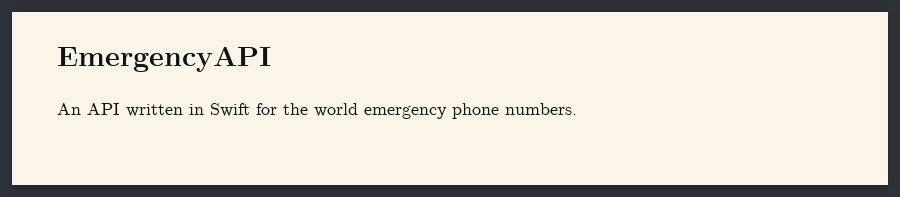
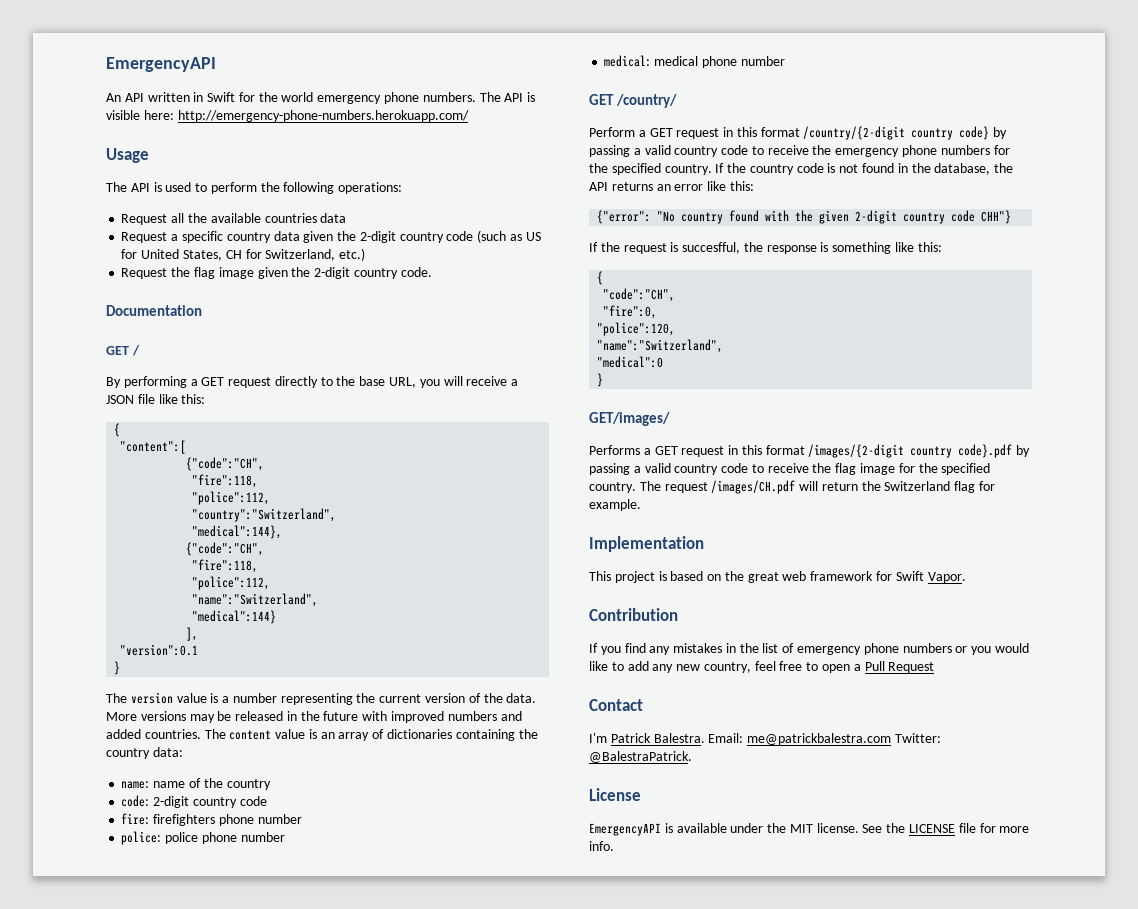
+ The API is visible here: http://emergency-phone-numbers.herokuapp.com/
+ Usage
+ The API is used to perform the following operations:
+ Request all the available countries data
+ Request a specific country data given the 2-digit country code (such as US for United States, CH for Switzerland, etc.)
+ Request the flag image given the 2-digit country code.
+ Documentation
+ GET /
+ By performing a GET request directly to the base URL, you will receive a JSON file like this:
+ {
+ "content":[
+ {"code":"CH",
+ "fire":118,
+ "police":112,
+ "country":"Switzerland",
+ "medical":144},
+ {"code":"CH",
+ "fire":118,
+ "police":112,
+ "name":"Switzerland",
+ "medical":144}
+ ],
+ "version":0.1
+ }
+ The version value is a number representing the current version of the data. More versions may be released in the future with improved numbers and added countries. The content value is an array of dictionaries containing the country data:
+ name: name of the country
+ code: 2-digit country code
+ fire: firefighters phone number
+ police: police phone number
+ medical: medical phone number
+ GET /country/
+ Perform a GET request in this format /country/{2-digit country code} by passing a valid country code to receive the emergency phone numbers for the specified country. If the country code is not found in the database, the API returns an error like this:
+ {"error": "No country found with the given 2-digit country code CHH"}
+ If the request is succesfful, the response is something like this:
+ {
+ "code":"CH",
+ "fire":0,
+ "police":120,
+ "name":"Switzerland",
+ "medical":0
+ }
+ GET/images/
+ Performs a GET request in this format /images/{2-digit country code}.pdf by passing a valid country code to receive the flag image for the specified country. The request /images/CH.pdf will return the Switzerland flag for example.
+ Implementation
+ This project is based on the great web framework for Swift Vapor.
+ Contribution
+ If you find any mistakes in the list of emergency phone numbers or you would like to add any new country, feel free to open a Pull Request
+ Contact
+ I'm Patrick Balestra. Email: me@patrickbalestra.com Twitter: @BalestraPatrick.
+ License
+ EmergencyAPI is available under the MIT license. See the LICENSE file for more info.

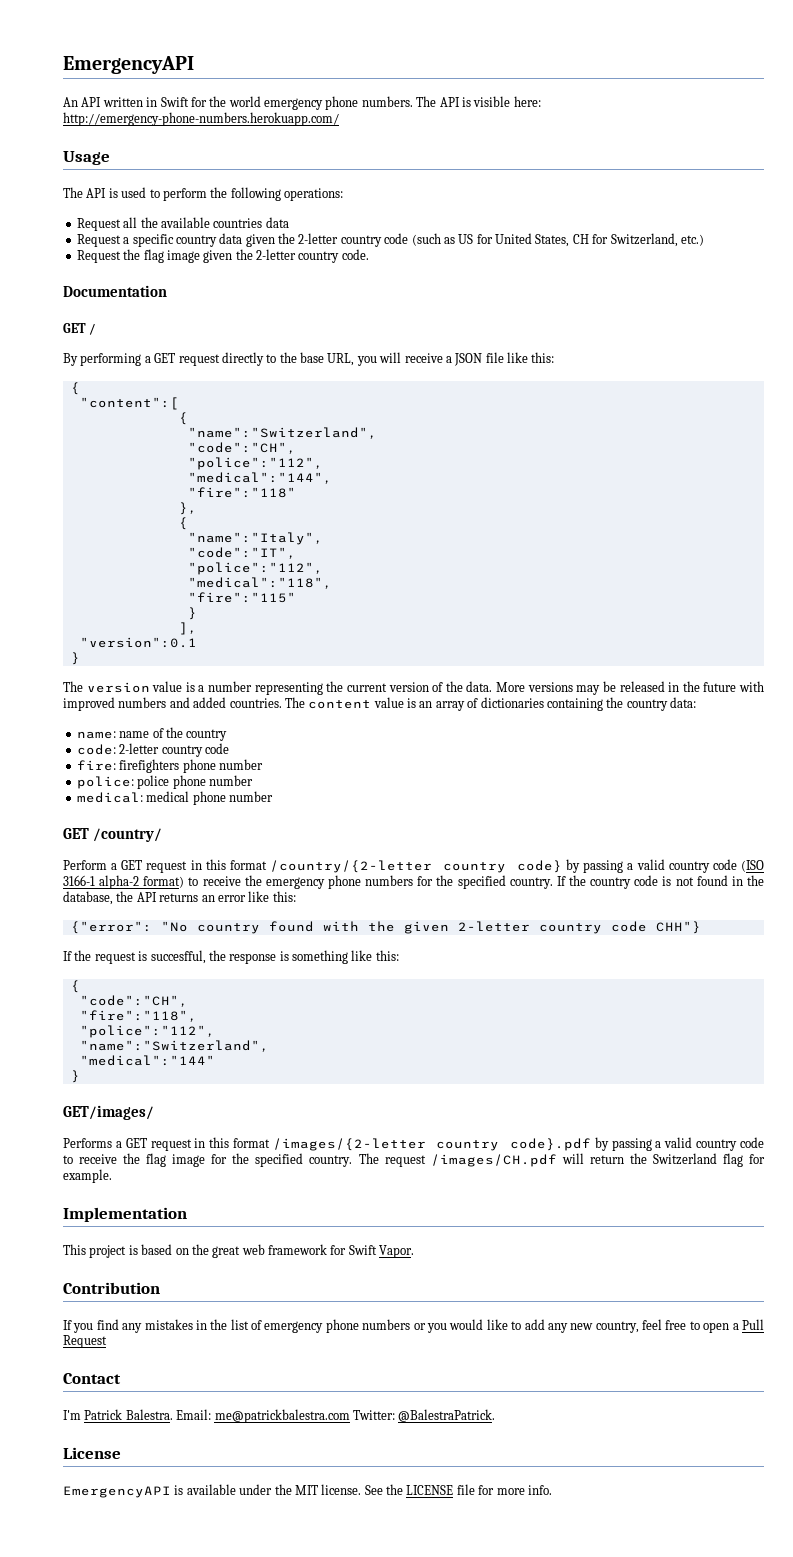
- Request a specific country data given the 2-digit country code (such as US for United States, CH for Switzerland, etc.)
+ Request a specific country data given the 2-letter country code (such as US for United States, CH for Switzerland, etc.)
- Request the flag image given the 2-digit country code.
+ Request the flag image given the 2-letter country code.
  "content":[
- {"code":"CH",
- "fire":118,
- "police":112,
- "country":"Switzerland",
- "medical":144},
- {"code":"CH",
- "fire":118,
- "police":112,
+ {
  "name":"Switzerland",
- "medical":144}
+ "code":"CH",
+ "police":"112",
+ "medical":"144",
+ "fire":"118"
+ },
+ {
+ "name":"Italy",
+ "code":"IT",
+ "police":"112",
+ "medical":"118",
+ "fire":"115"
+ }
- code: 2-digit country code
+ code: 2-letter country code
- Perform a GET request in this format /country/{2-digit country code} by passing a valid country code to receive the emergency phone numbers for the specified country.
+ Perform a GET request in this format /country/{2-letter country code} by passing a valid country code (ISO 3166-1 alpha-2 format) to receive the emergency phone numbers for the specified country.
- {"error": "No country found with the given 2-digit country code CHH"}
+ {"error": "No country found with the given 2-letter country code CHH"}
- "fire":0,
- "police":120,
+ "fire":"118",
+ "police":"112",
  "name":"Switzerland",
- "medical":0
+ "medical":"144"
- Performs a GET request in this format /images/{2-digit country code}.pdf by passing a valid country code to receive the flag image for the specified country.
+ Performs a GET request in this format /images/{2-letter country code}.pdf by passing a valid country code to receive the flag image for the specified country.

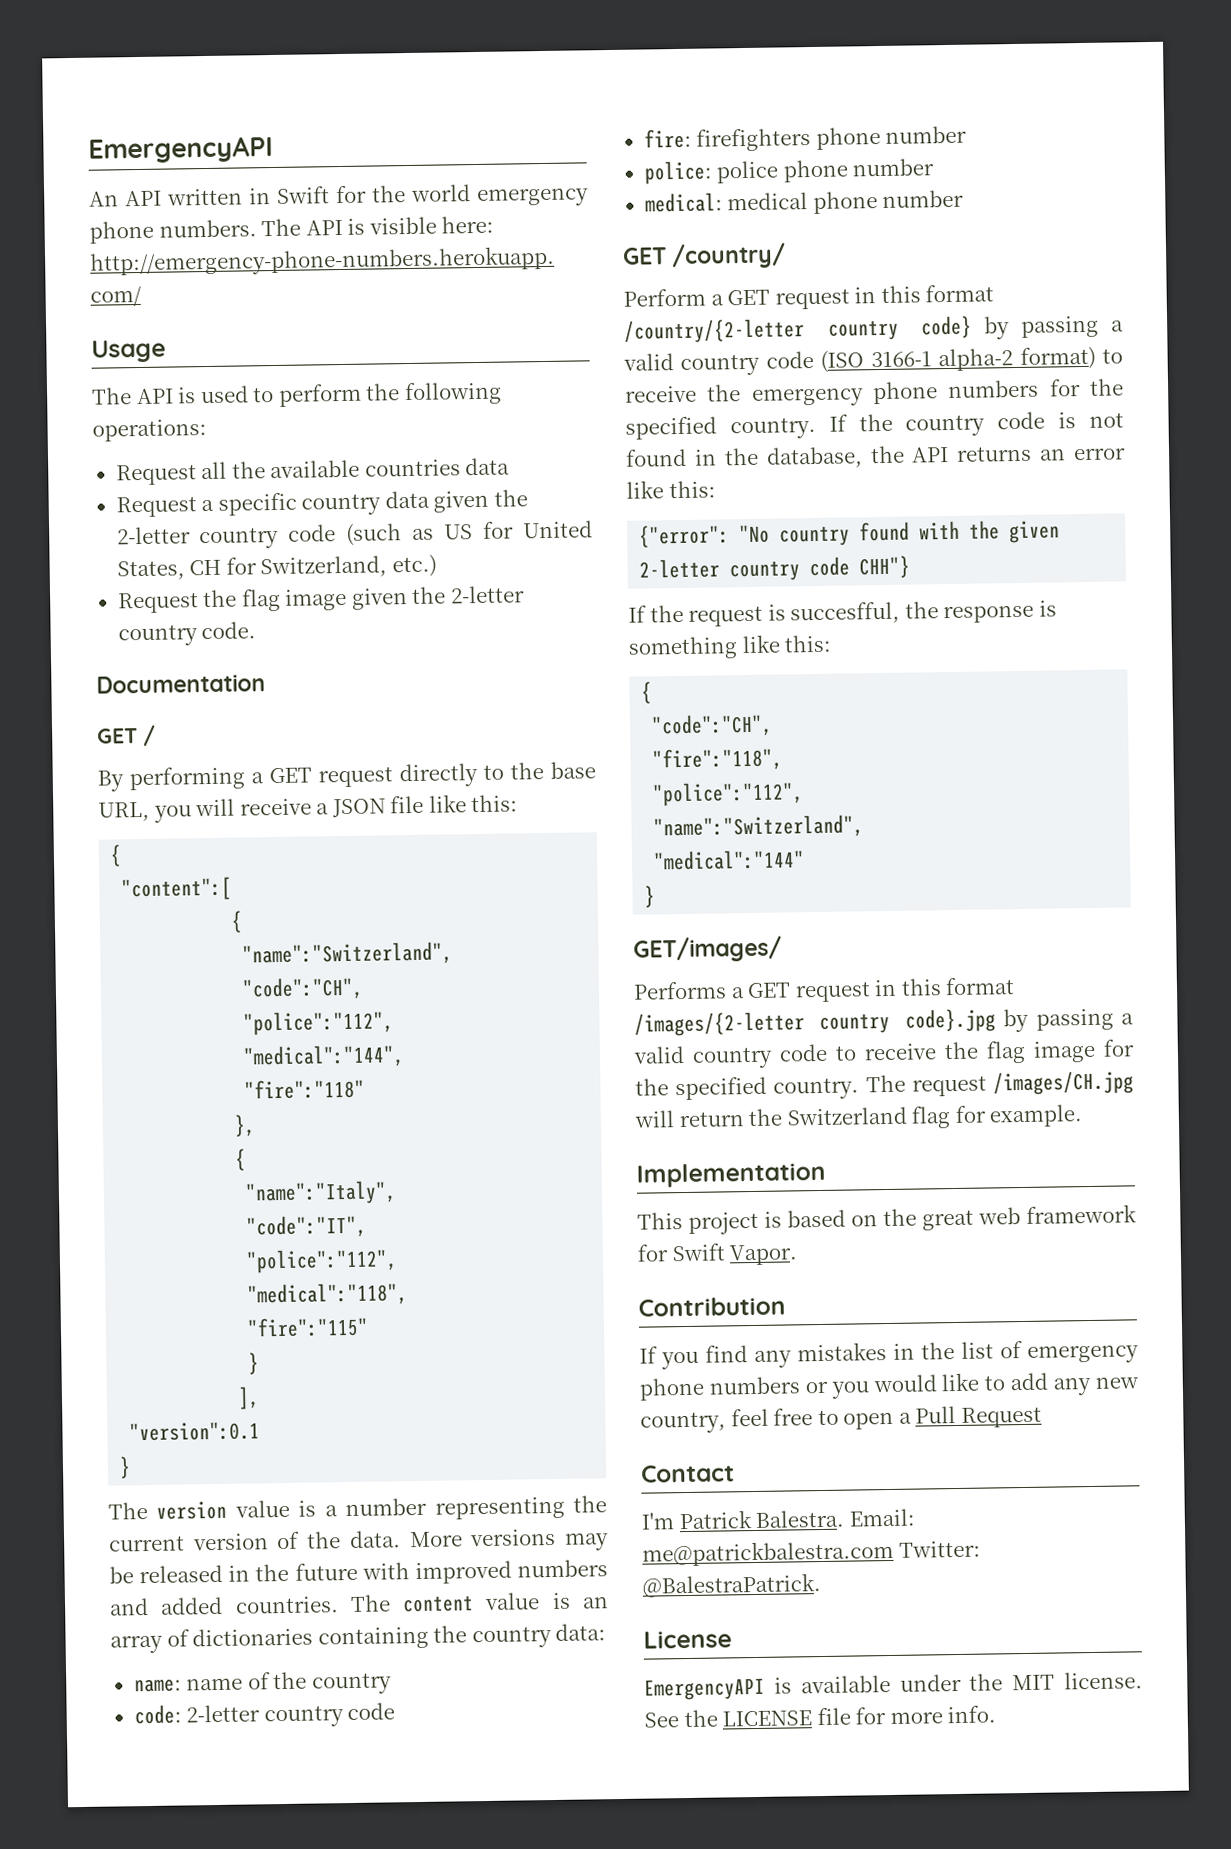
- Performs a GET request in this format /images/{2-letter country code}.pdf by passing a valid country code to receive the flag image for the specified country.
+ Performs a GET request in this format /images/{2-letter country code}.jpg by passing a valid country code to receive the flag image for the specified country.
- The request /images/CH.pdf will return the Switzerland flag for example.
+ The request /images/CH.jpg will return the Switzerland flag for example.

